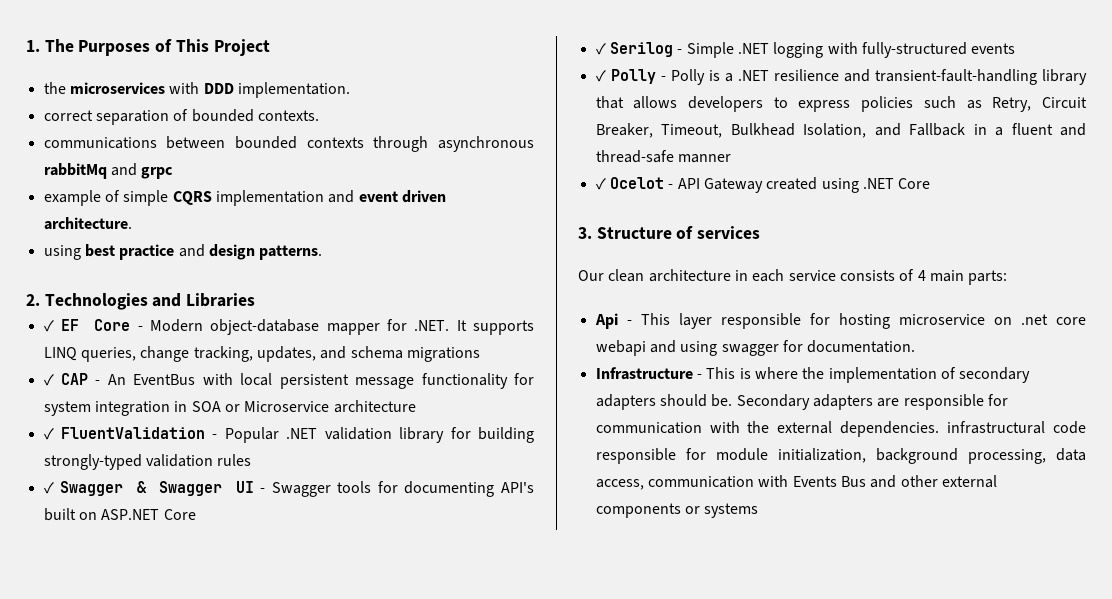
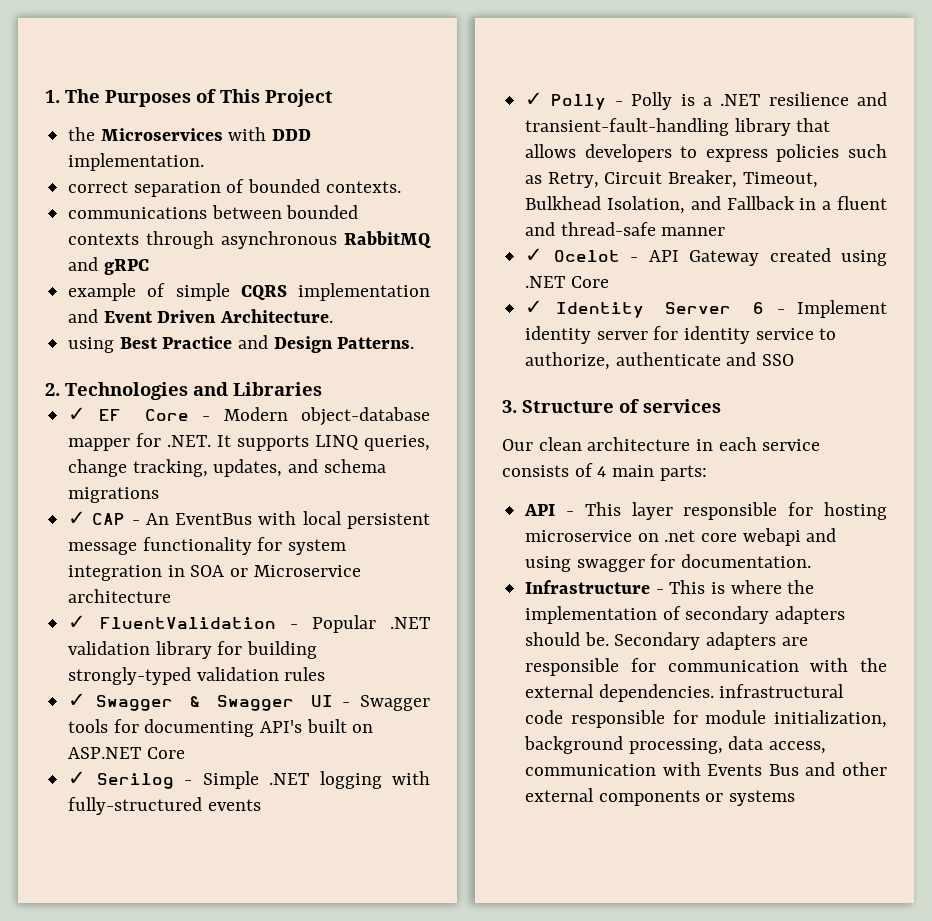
- the microservices with DDD implementation.
+ the Microservices with DDD implementation.
- communications between bounded contexts through asynchronous rabbitMq and grpc
+ communications between bounded contexts through asynchronous RabbitMQ and gRPC
- example of simple CQRS implementation and event driven architecture.
- using best practice and design patterns.
+ example of simple CQRS implementation and Event Driven Architecture.
+ using Best Practice and Design Patterns.
+ ✓ Identity Server 6 - Implement identity server for identity service to authorize, authenticate and SSO
- Api - This layer responsible for hosting microservice on .net core webapi and using swagger for documentation.
+ API - This layer responsible for hosting microservice on .net core webapi and using swagger for documentation.

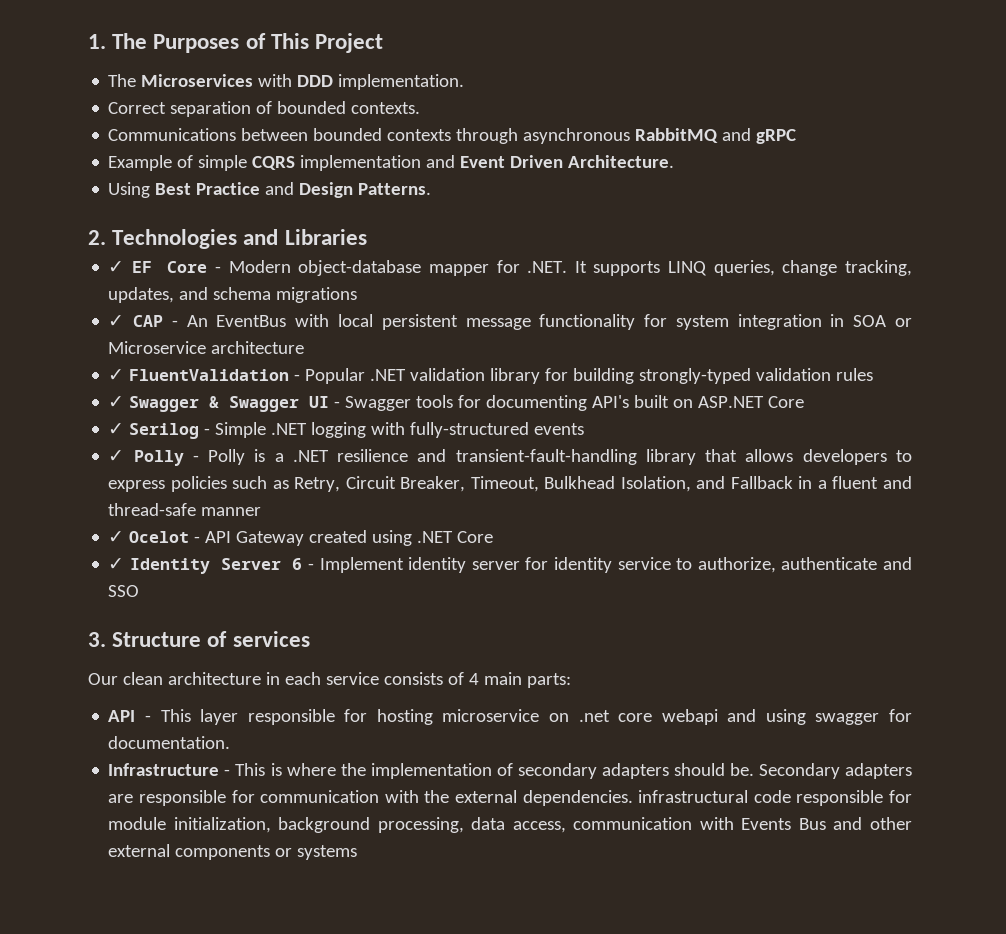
- the Microservices with DDD implementation.
+ The Microservices with DDD implementation.
- correct separation of bounded contexts.
+ Correct separation of bounded contexts.
- communications between bounded contexts through asynchronous RabbitMQ and gRPC
+ Communications between bounded contexts through asynchronous RabbitMQ and gRPC
- example of simple CQRS implementation and Event Driven Architecture.
+ Example of simple CQRS implementation and Event Driven Architecture.
- using Best Practice and Design Patterns.
+ Using Best Practice and Design Patterns.

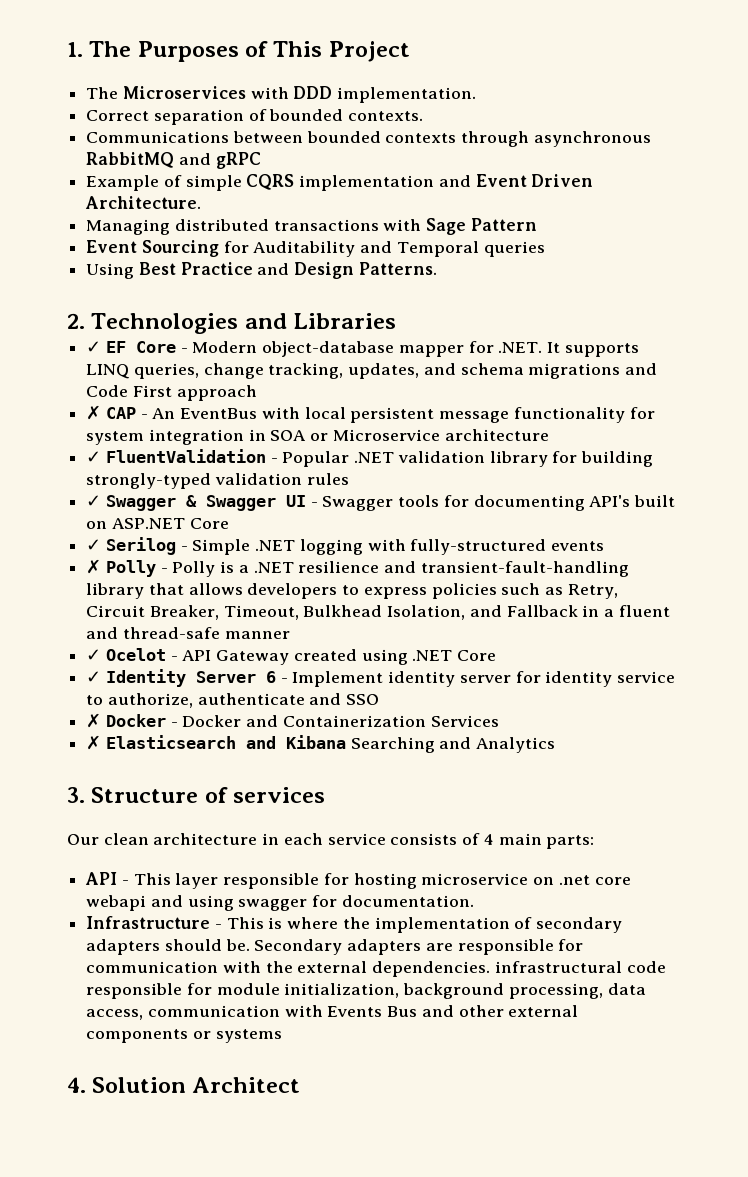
+ Managing distributed transactions with Sage Pattern
+ Event Sourcing for Auditability and Temporal queries
- ✓ EF Core - Modern object-database mapper for .NET. It supports LINQ queries, change tracking, updates, and schema migrations
- ✓ CAP - An EventBus with local persistent message functionality for system integration in SOA or Microservice architecture
+ ✓ EF Core - Modern object-database mapper for .NET. It supports LINQ queries, change tracking, updates, and schema migrations and Code First approach
+ ✗ CAP - An EventBus with local persistent message functionality for system integration in SOA or Microservice architecture
- ✓ Polly - Polly is a .NET resilience and transient-fault-handling library that allows developers to express policies such as Retry, Circuit Breaker, Timeout, Bulkhead Isolation, and Fallback in a fluent and thread-safe manner
+ ✗ Polly - Polly is a .NET resilience and transient-fault-handling library that allows developers to express policies such as Retry, Circuit Breaker, Timeout, Bulkhead Isolation, and Fallback in a fluent and thread-safe manner
+ ✗ Docker - Docker and Containerization Services
+ ✗ Elasticsearch and Kibana Searching and Analytics
+ 4. Solution Architect

